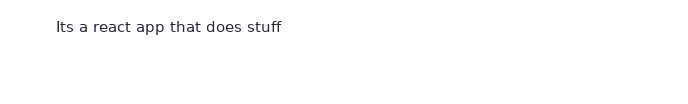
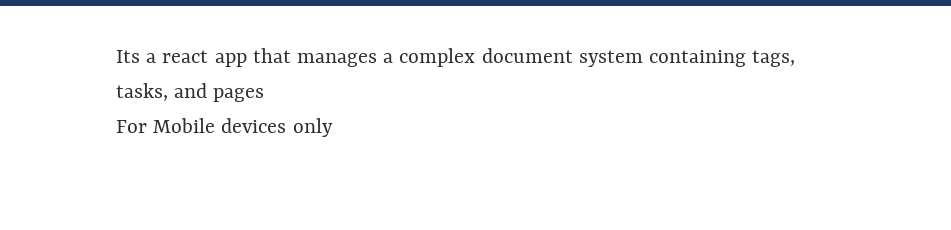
- Its a react app that does stuff
+ Its a react app that manages a complex document system containing tags, tasks, and pages
+ For Mobile devices only

